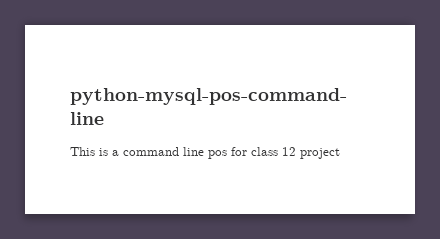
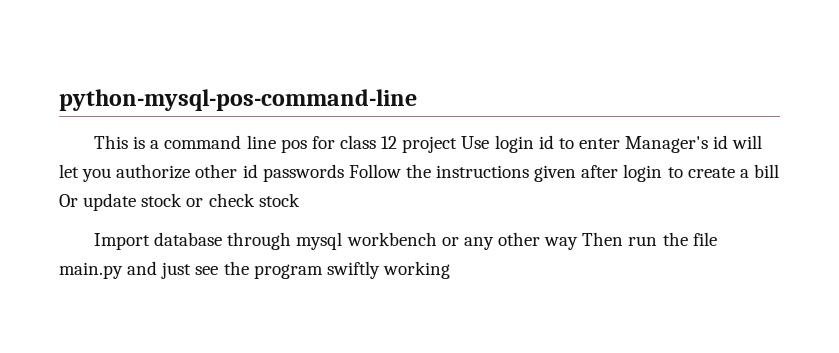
- This is a command line pos for class 12 project
+ This is a command line pos for class 12 project Use login id to enter Manager's id will let you authorize other id passwords Follow the instructions given after login to create a bill Or update stock or check stock
+ Import database through mysql workbench or any other way Then run the file main.py and just see the program swiftly working

